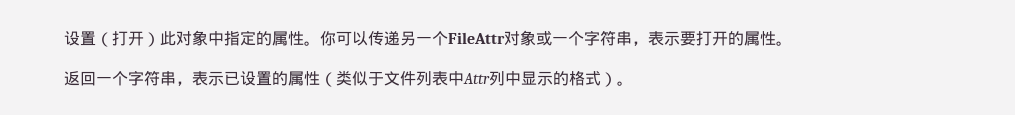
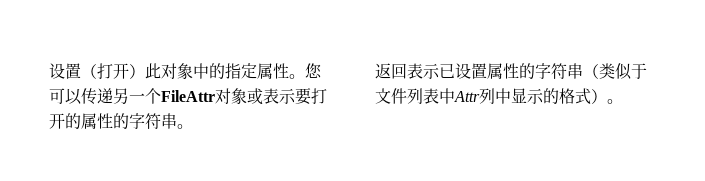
- 设置（打开）此对象中指定的属性。你可以传递另一个FileAttr对象或一个字符串，表示要打开的属性。
+ 设置（打开）此对象中的指定属性。您可以传递另一个FileAttr对象或表示要打开的属性的字符串。
- 返回一个字符串，表示已设置的属性（类似于文件列表中Attr列中显示的格式）。
+ 返回表示已设置属性的字符串（类似于文件列表中Attr列中显示的格式）。

